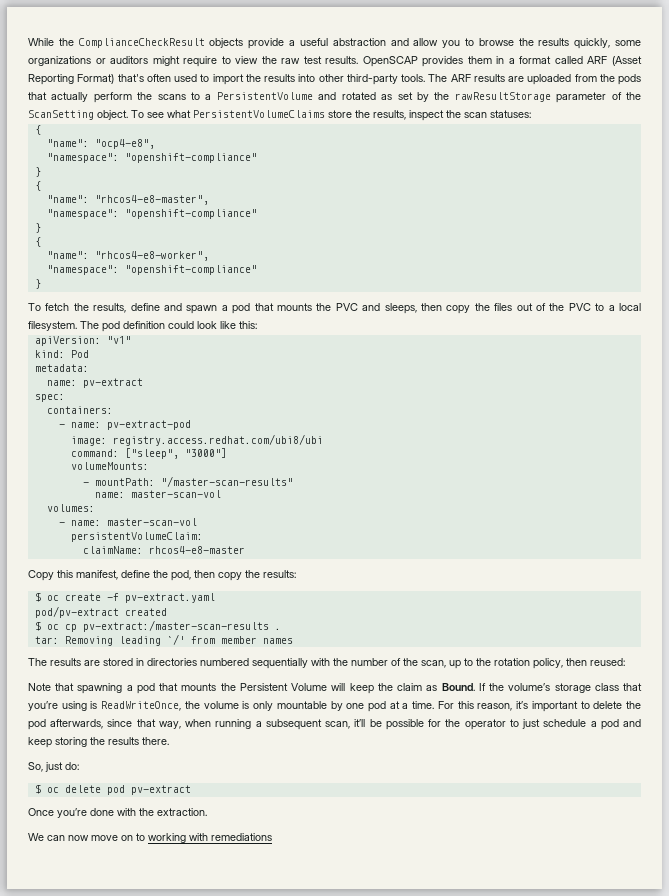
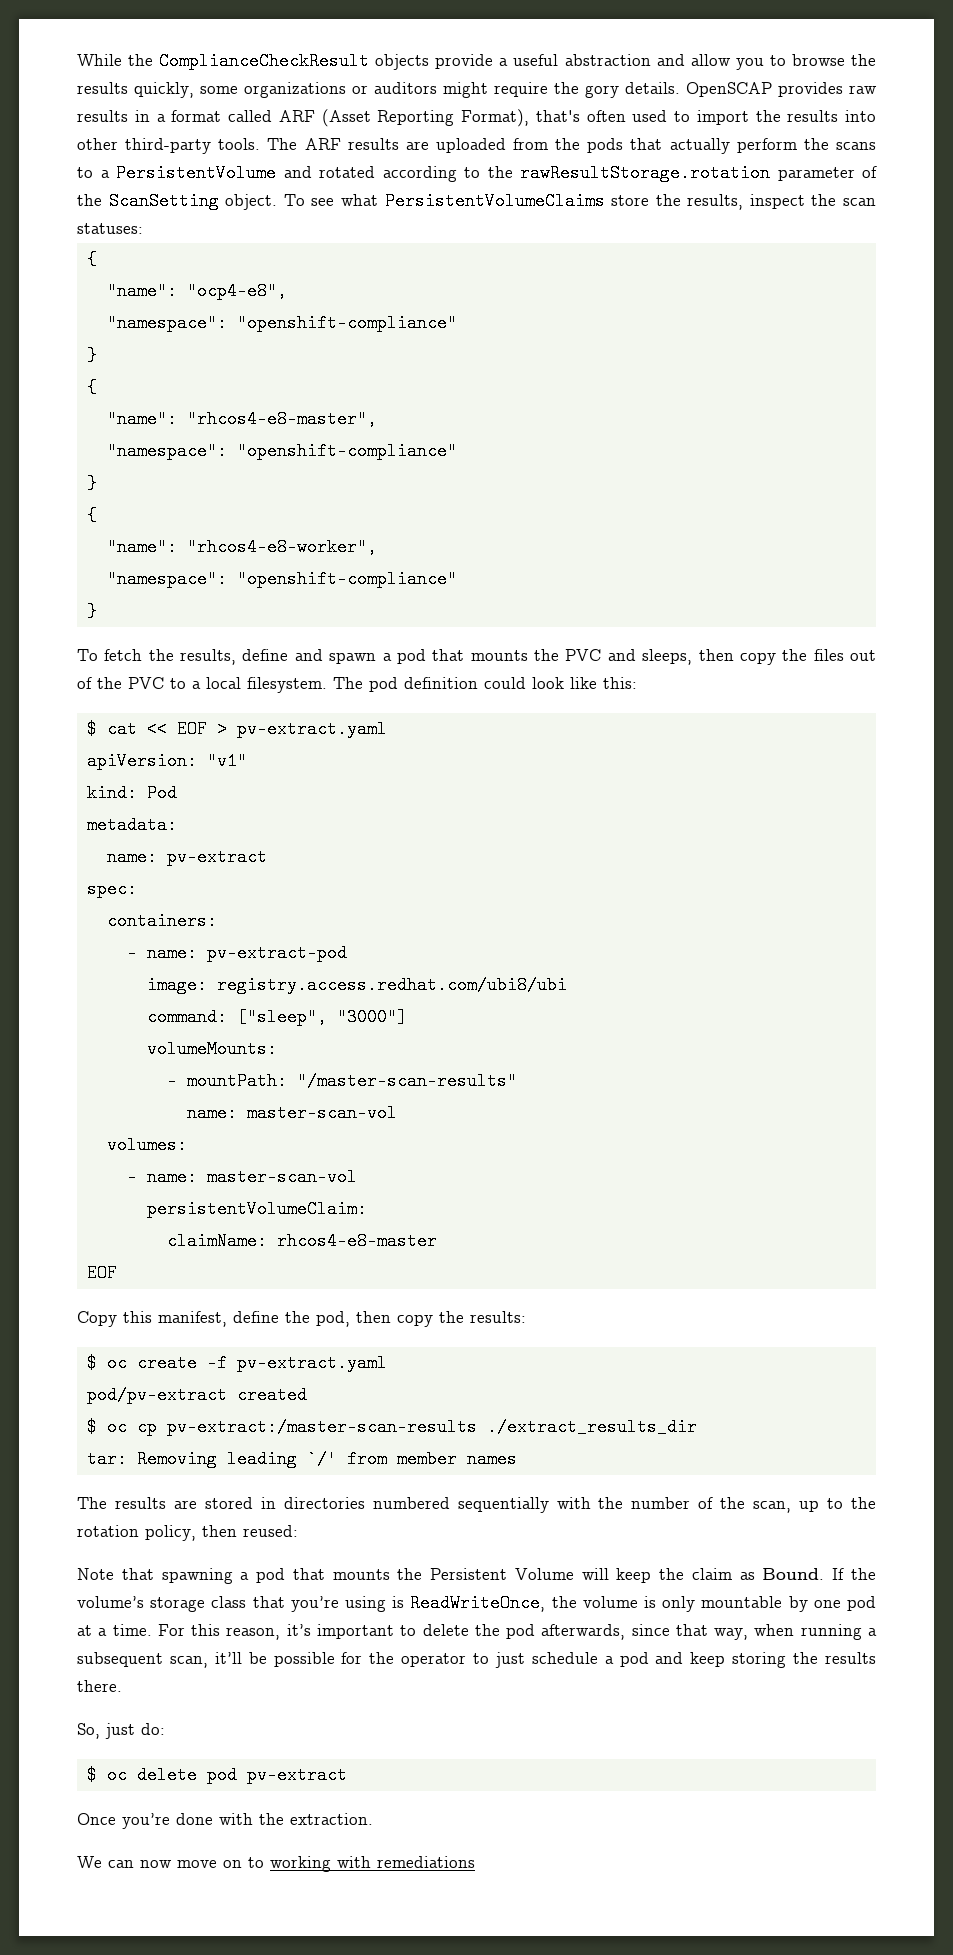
- While the ComplianceCheckResult objects provide a useful abstraction and allow you to browse the results quickly, some organizations or auditors might require to view the raw test results. OpenSCAP provides them in a format called ARF (Asset Reporting Format) that's often used to import the results into other third-party tools.
+ While the ComplianceCheckResult objects provide a useful abstraction and allow you to browse the results quickly, some organizations or auditors might require the gory details. OpenSCAP provides raw results in a format called ARF (Asset Reporting Format), that's often used to import the results into other third-party tools.
- The ARF results are uploaded from the pods that actually perform the scans to a PersistentVolume and rotated as set by the rawResultStorage parameter of the ScanSetting object.
+ The ARF results are uploaded from the pods that actually perform the scans to a PersistentVolume and rotated according to the rawResultStorage.rotation parameter of the ScanSetting object.
+ $ cat << EOF > pv-extract.yaml
  claimName: rhcos4-e8-master
+ EOF
- $ oc cp pv-extract:/master-scan-results .
+ $ oc cp pv-extract:/master-scan-results ./extract_results_dir

